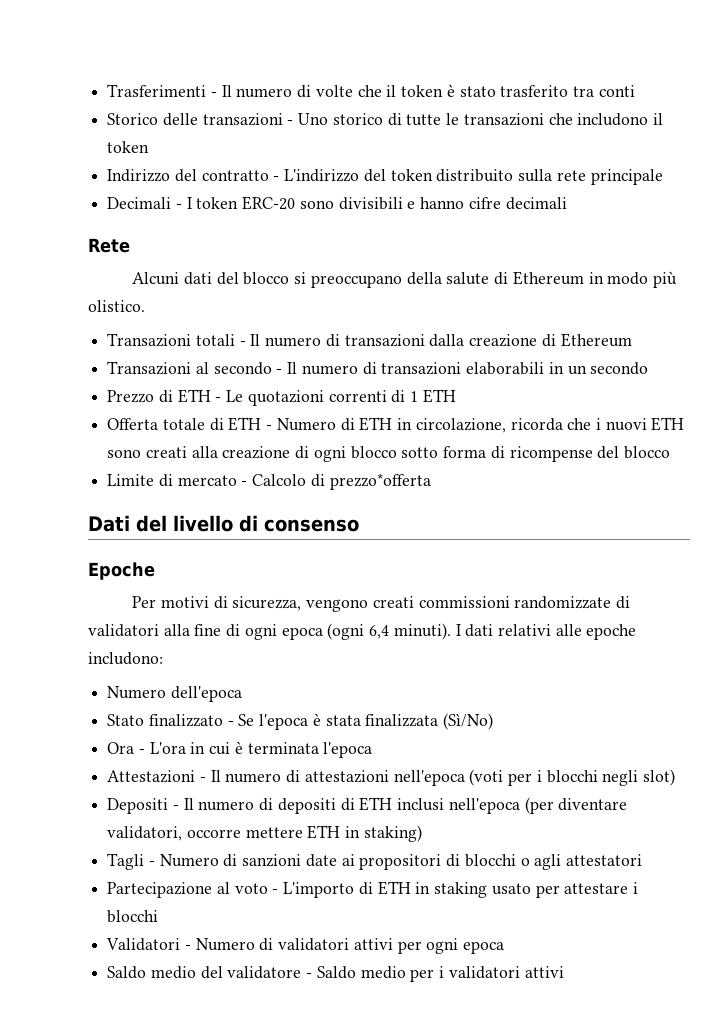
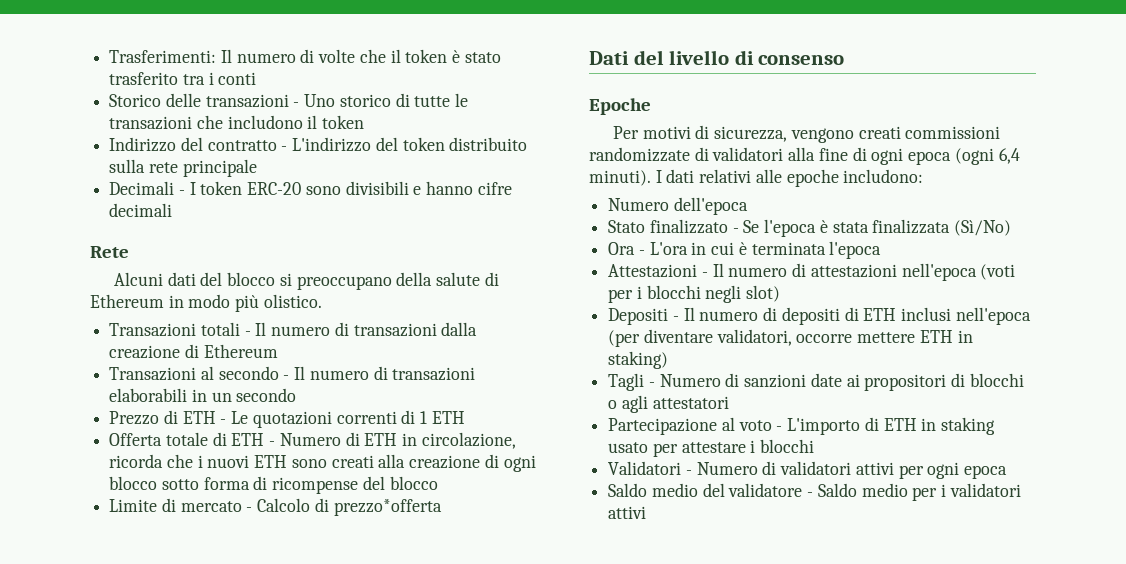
- Trasferimenti - Il numero di volte che il token è stato trasferito tra conti
+ Trasferimenti: Il numero di volte che il token è stato trasferito tra i conti

